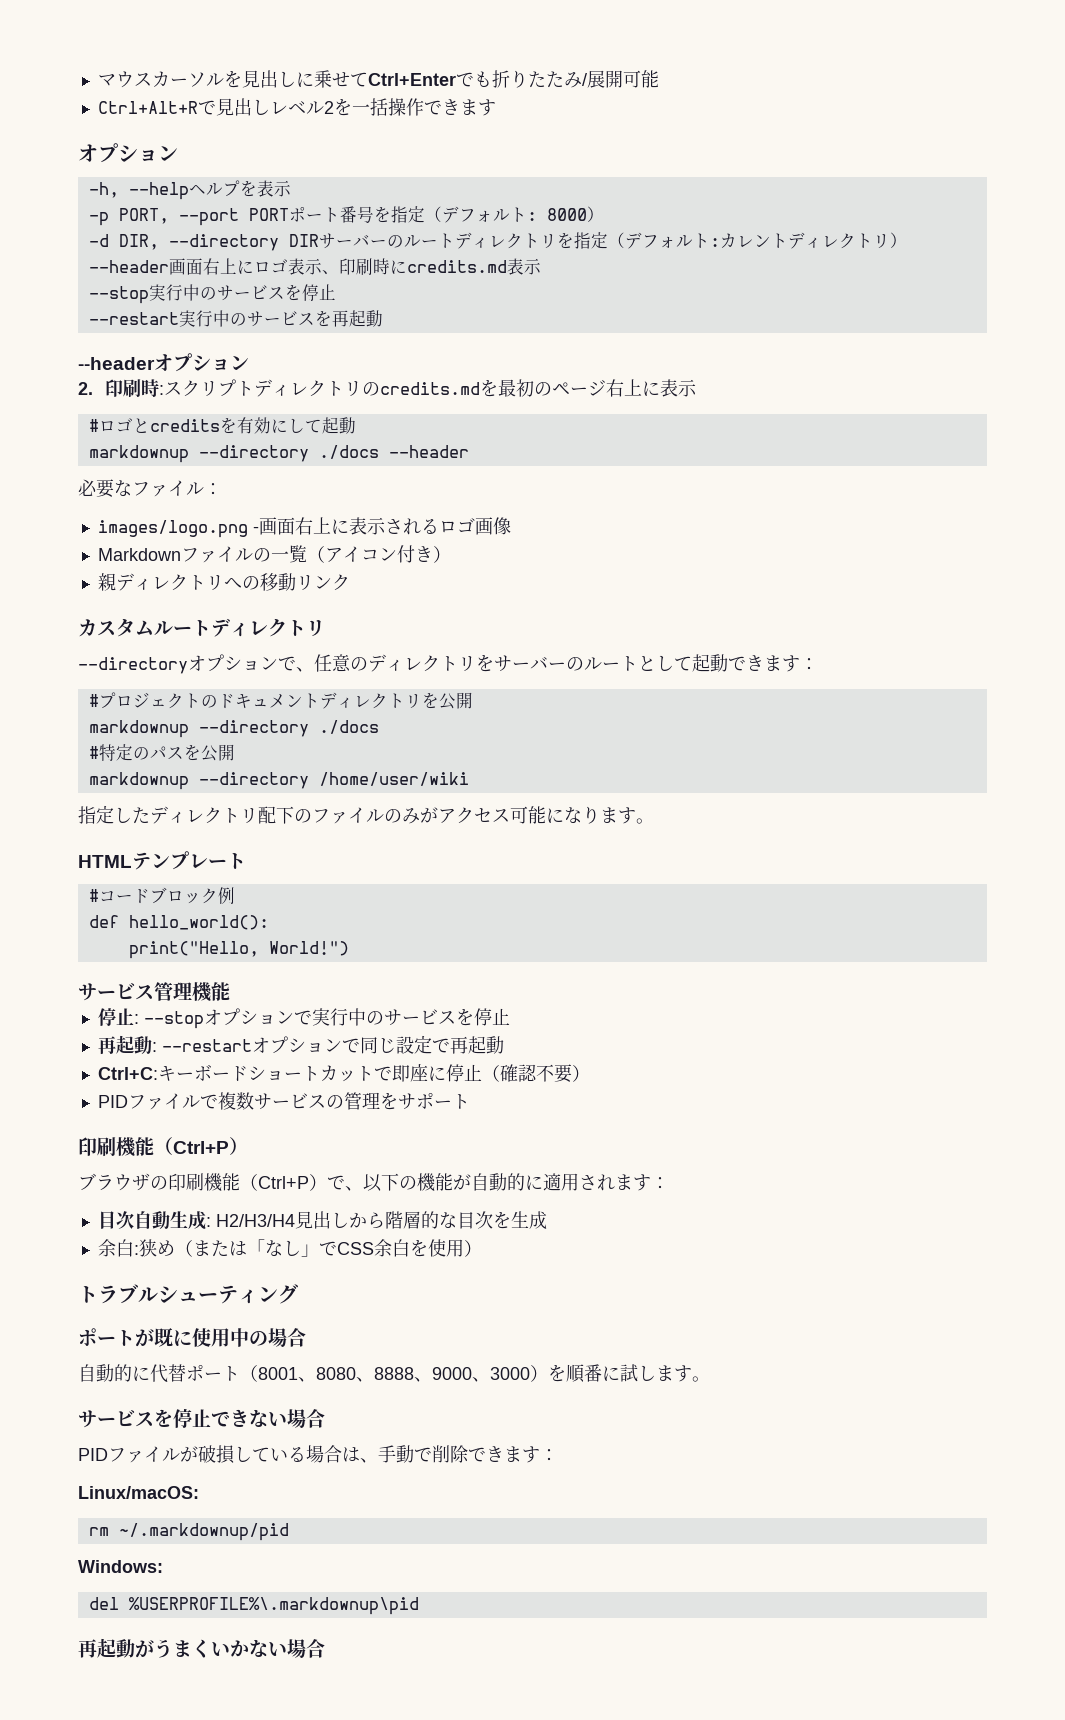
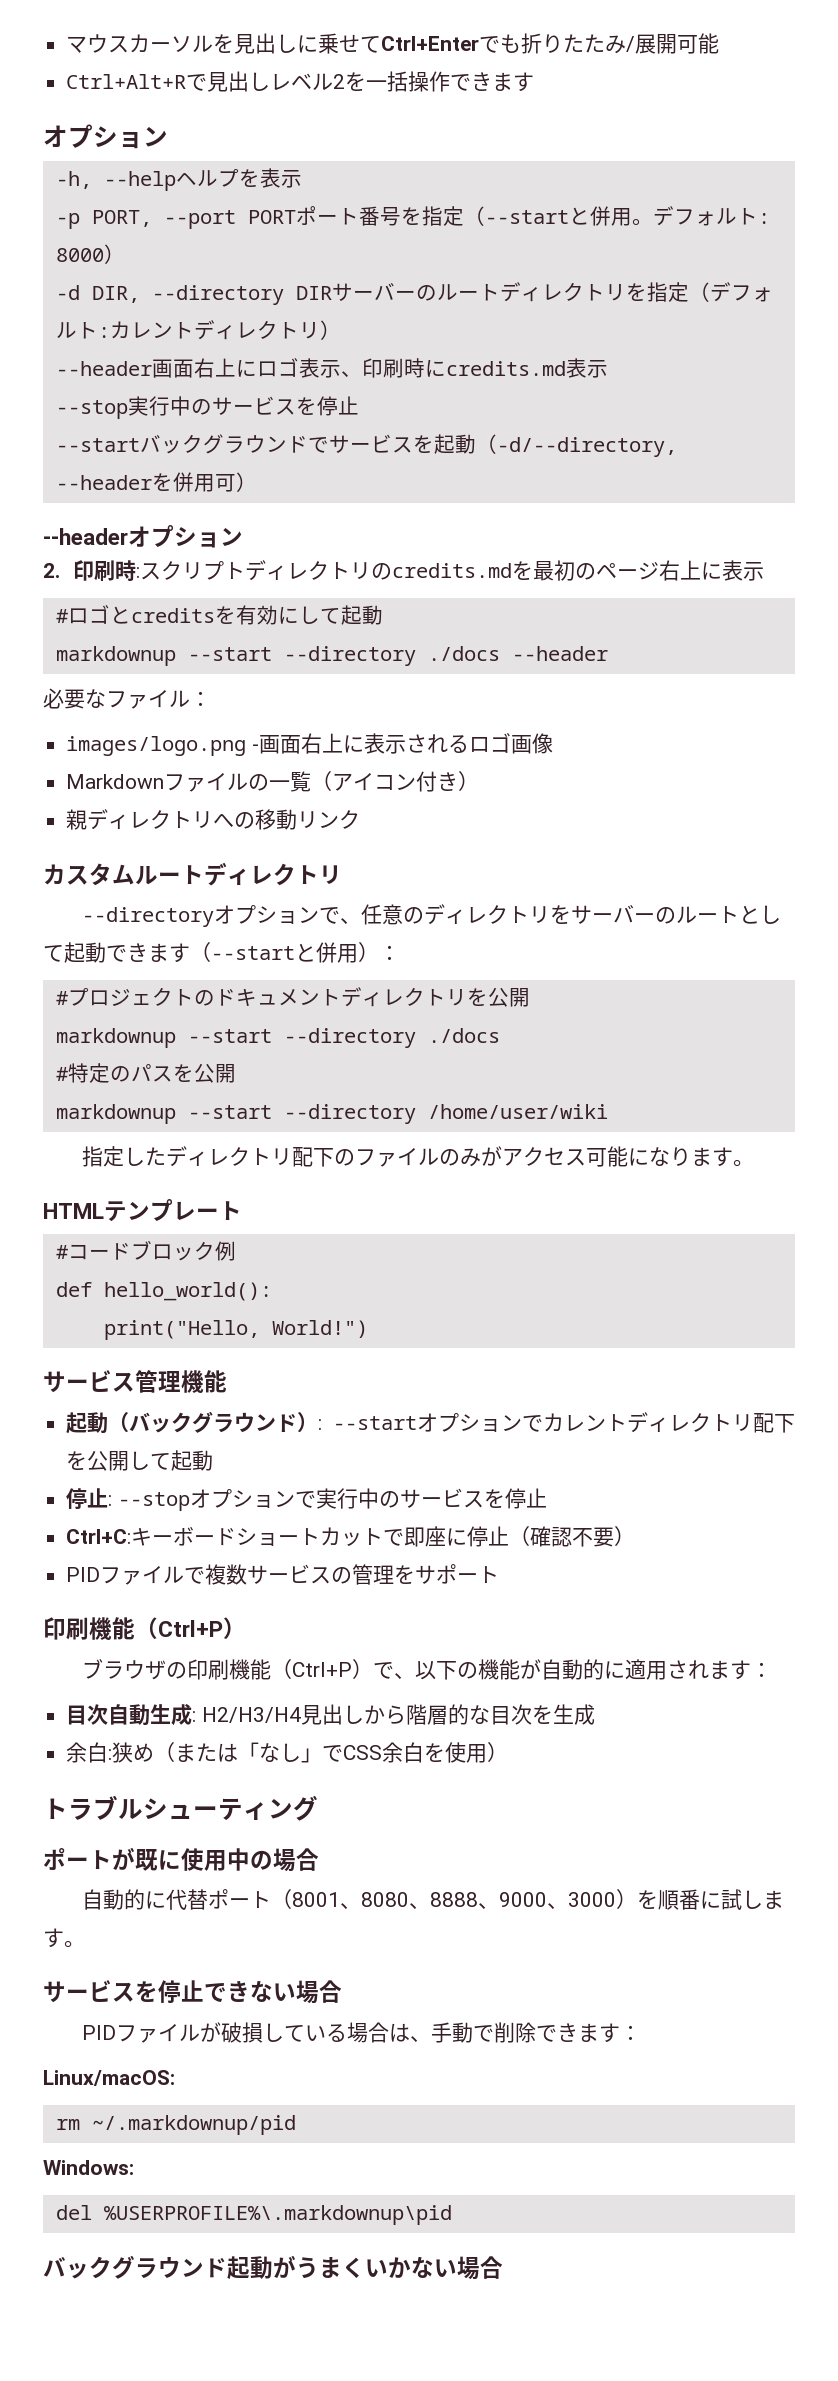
- -p PORT, --port PORTポート番号を指定（デフォルト: 8000）
+ -p PORT, --port PORTポート番号を指定（--startと併用。デフォルト: 8000）
- --restart実行中のサービスを再起動
+ --startバックグラウンドでサービスを起動（-d/--directory, --headerを併用可）
- markdownup --directory ./docs --header
+ markdownup --start --directory ./docs --header
- --directoryオプションで、任意のディレクトリをサーバーのルートとして起動できます：
+ --directoryオプションで、任意のディレクトリをサーバーのルートとして起動できます（--startと併用）：
  #プロジェクトのドキュメントディレクトリを公開
- markdownup --directory ./docs
+ markdownup --start --directory ./docs
- markdownup --directory /home/user/wiki
+ markdownup --start --directory /home/user/wiki
+ 起動（バックグラウンド）: --startオプションでカレントディレクトリ配下を公開して起動
- 再起動: --restartオプションで同じ設定で再起動
- 再起動がうまくいかない場合
+ バックグラウンド起動がうまくいかない場合

